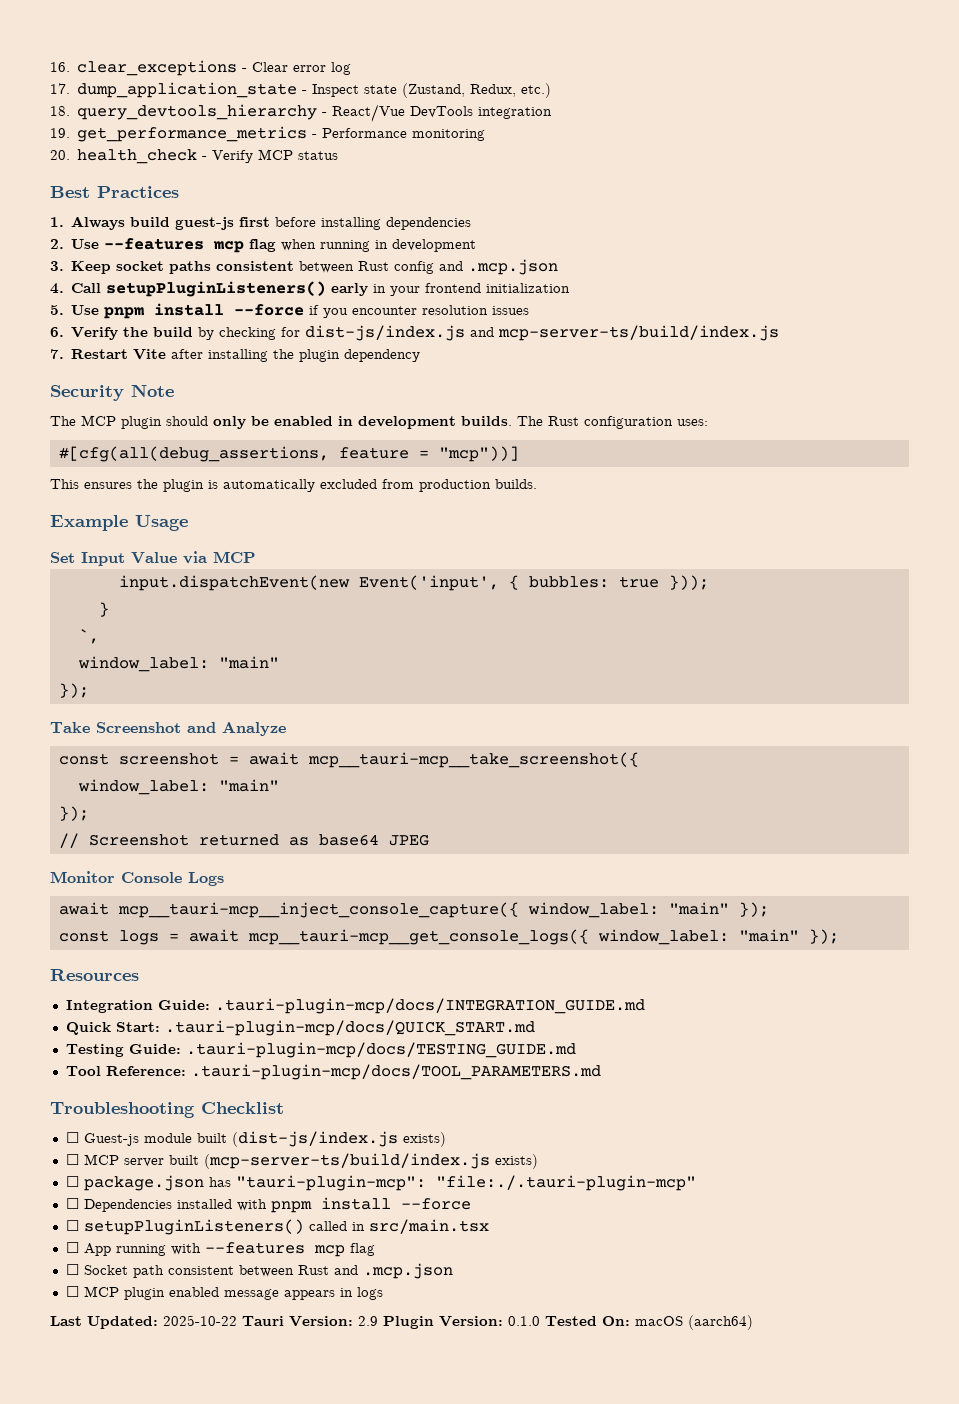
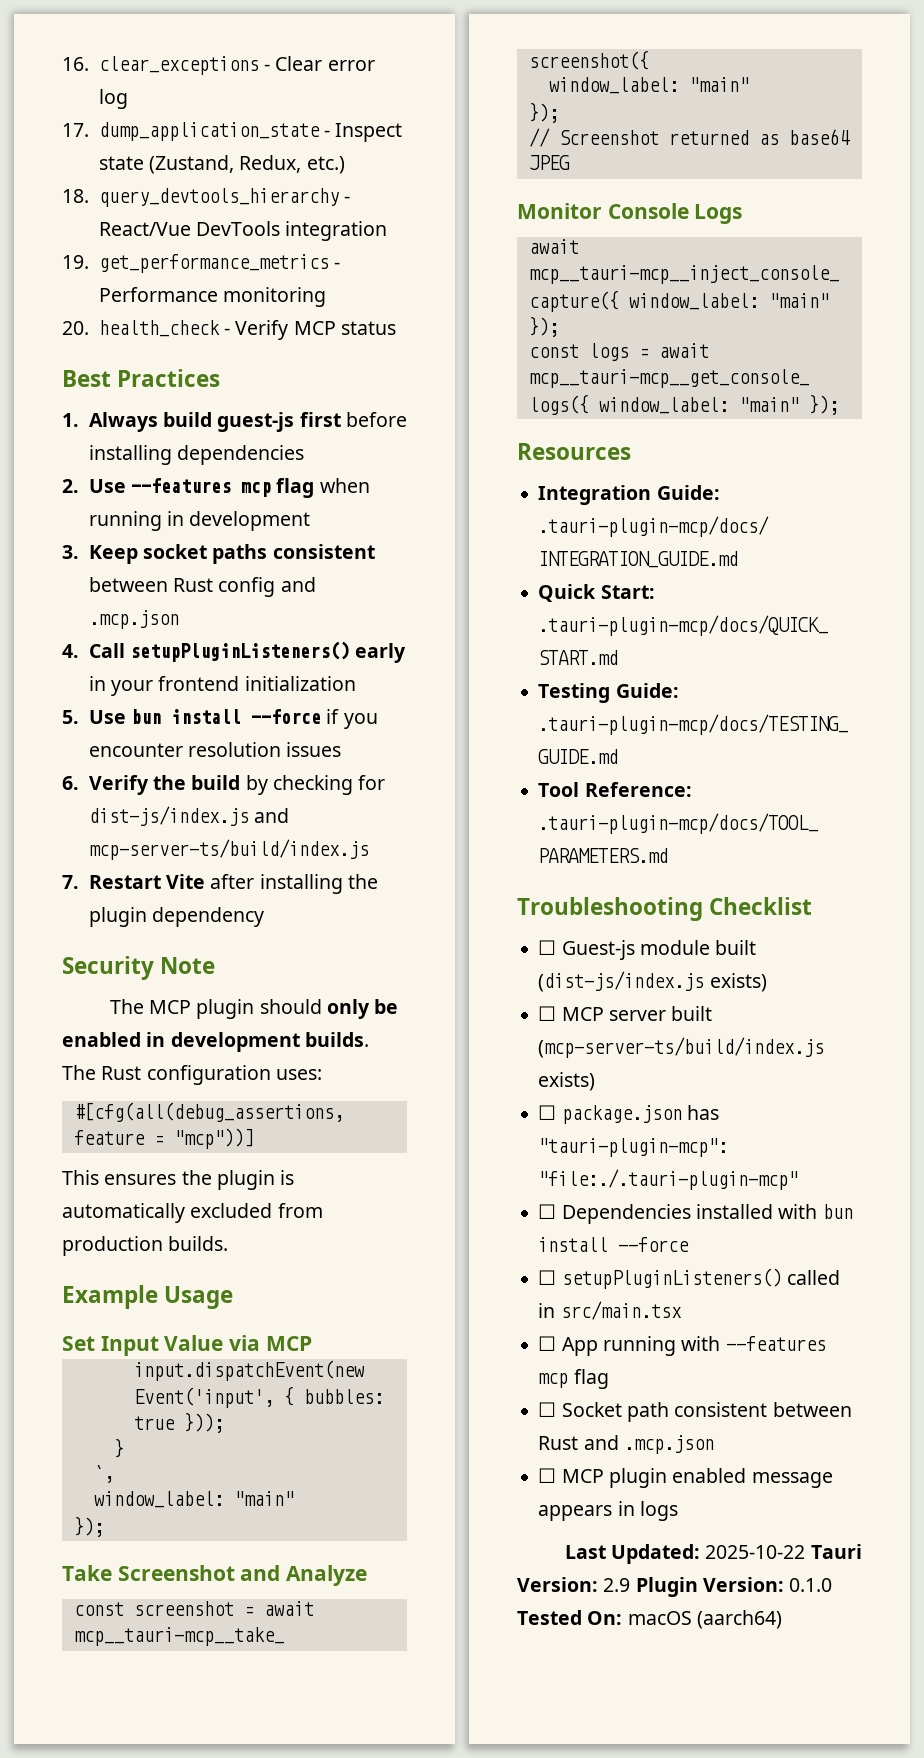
- 5. Use pnpm install --force if you encounter resolution issues
+ 5. Use bun install --force if you encounter resolution issues
- ☐ Dependencies installed with pnpm install --force
+ ☐ Dependencies installed with bun install --force

